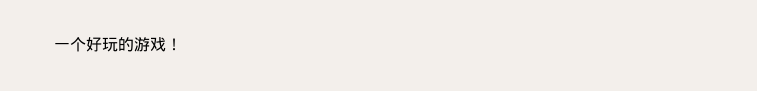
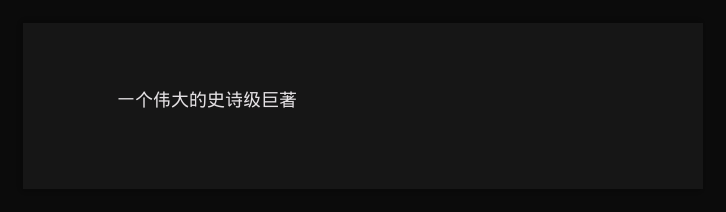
- 一个好玩的游戏！
+ 一个伟大的史诗级巨著

